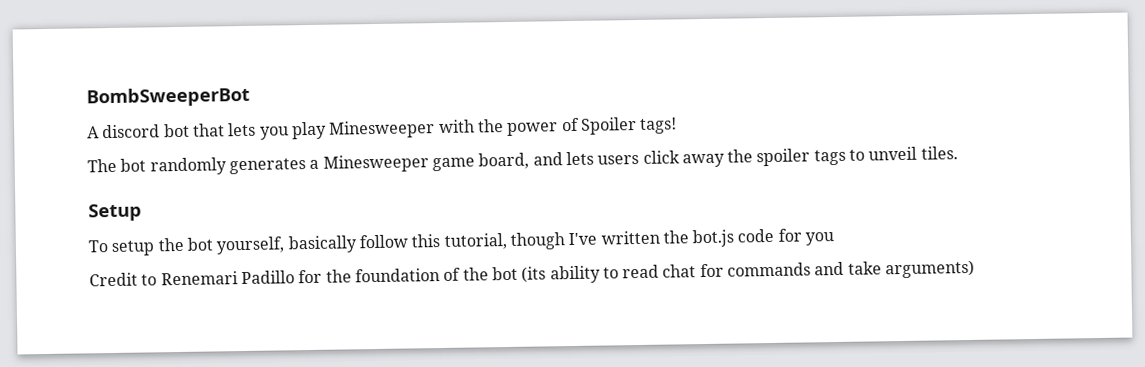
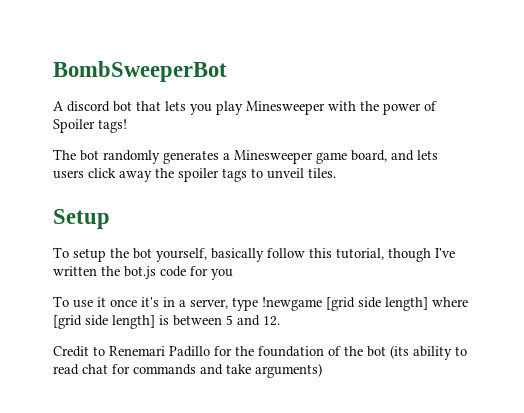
+ To use it once it's in a server, type !newgame [grid side length] where [grid side length] is between 5 and 12.

